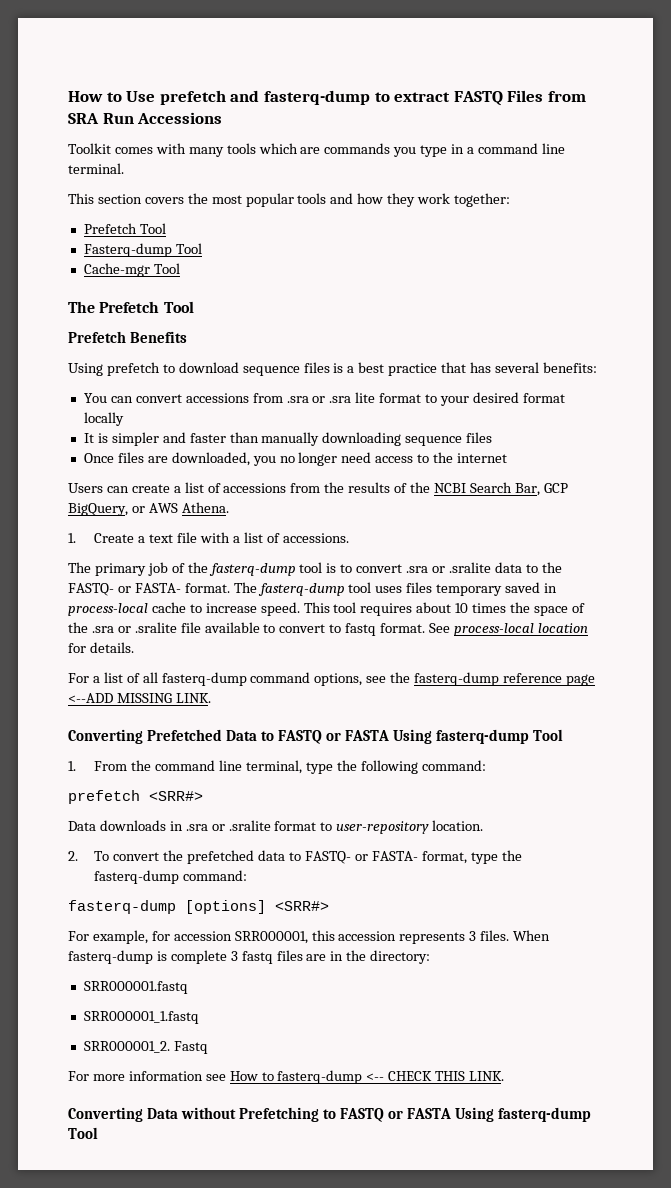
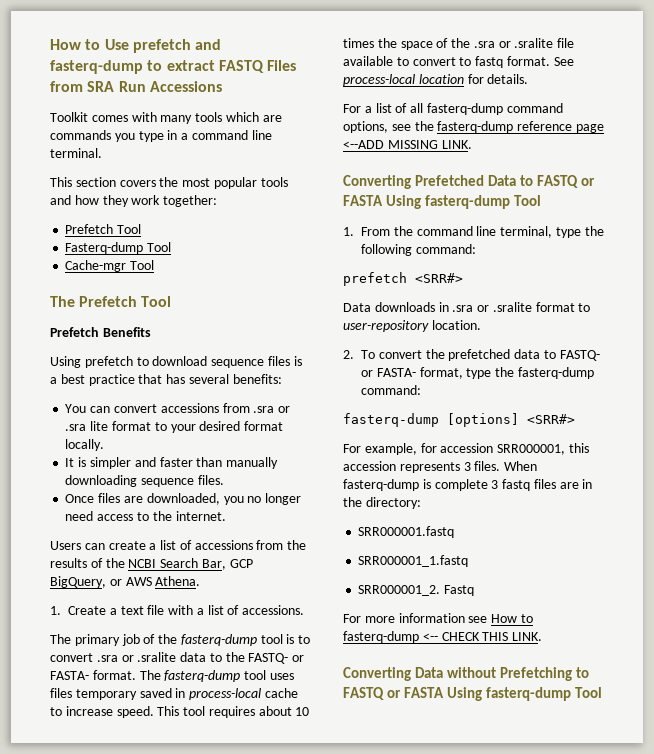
- You can convert accessions from .sra or .sra lite format to your desired format locally
+ You can convert accessions from .sra or .sra lite format to your desired format locally.
- It is simpler and faster than manually downloading sequence files
+ It is simpler and faster than manually downloading sequence files.
- Once files are downloaded, you no longer need access to the internet
+ Once files are downloaded, you no longer need access to the internet.

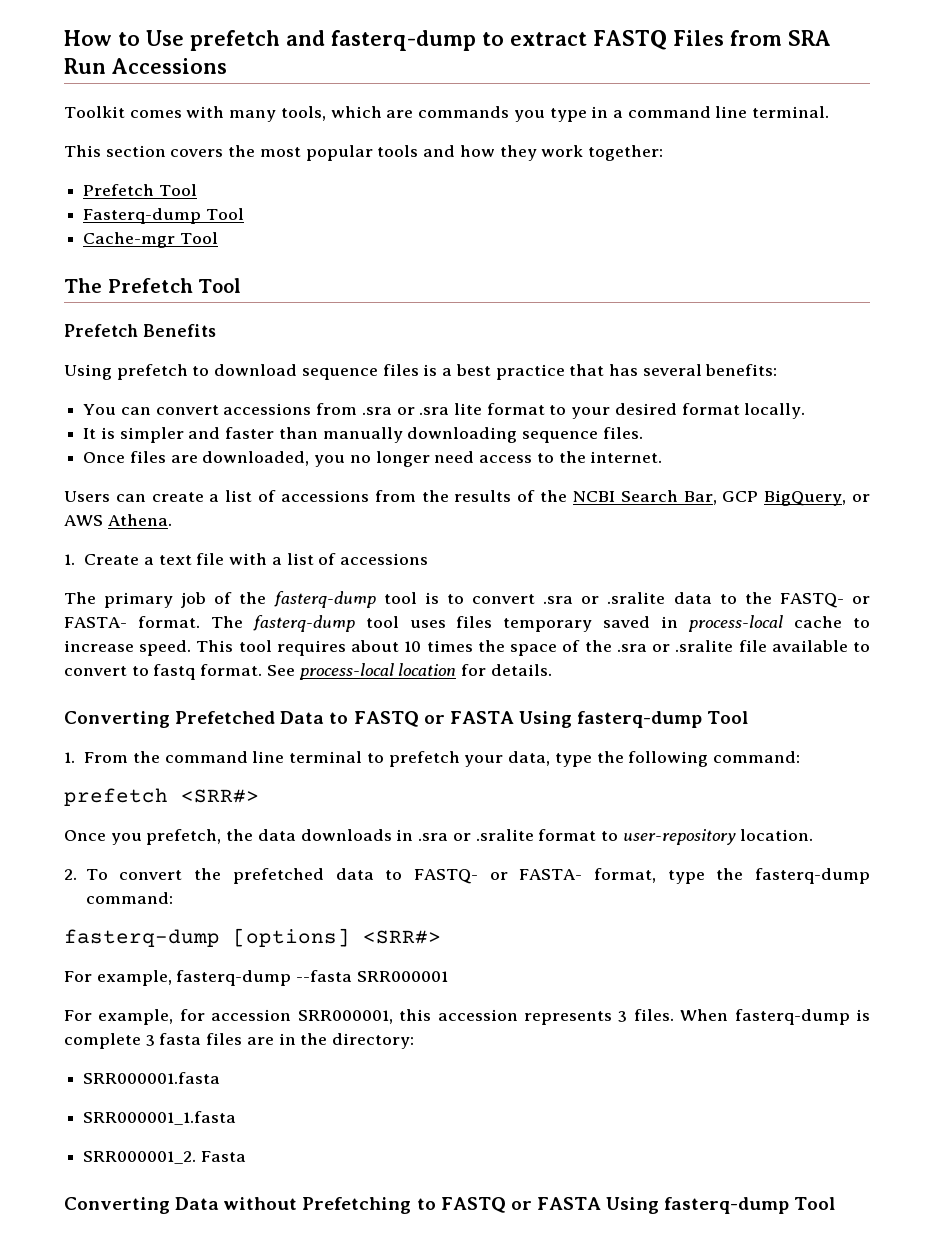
- Toolkit comes with many tools which are commands you type in a command line terminal.
+ Toolkit comes with many tools, which are commands you type in a command line terminal.
- 1. Create a text file with a list of accessions.
+ 1. Create a text file with a list of accessions
- For a list of all fasterq-dump command options, see the fasterq-dump reference page <--ADD MISSING LINK.
- 1. From the command line terminal, type the following command:
+ 1. From the command line terminal to prefetch your data, type the following command:
- Data downloads in .sra or .sralite format to user-repository location.
+ Once you prefetch, the data downloads in .sra or .sralite format to user-repository location.
+ For example, fasterq-dump --fasta SRR000001
- When fasterq-dump is complete 3 fastq files are in the directory:
+ When fasterq-dump is complete 3 fasta files are in the directory:
- SRR000001.fastq
- SRR000001_1.fastq
+ SRR000001.fasta
+ SRR000001_1.fasta
- Fastq
- For more information see How to fasterq-dump <-- CHECK THIS LINK.
+ Fasta

